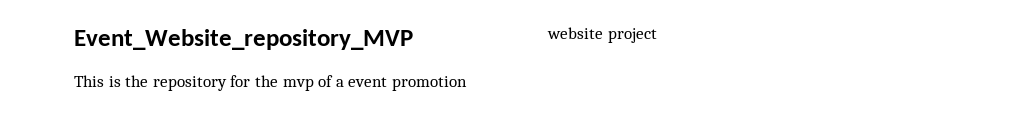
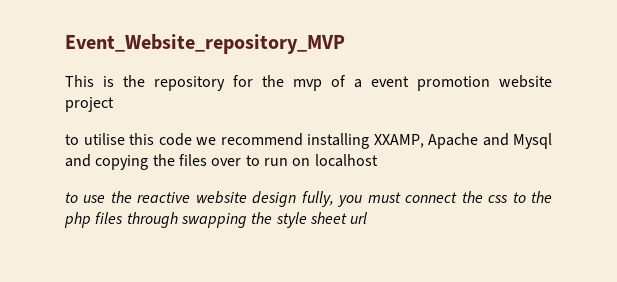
+ to utilise this code we recommend installing XXAMP, Apache and Mysql and copying the files over to run on localhost
+ to use the reactive website design fully, you must connect the css to the php files through swapping the style sheet url

